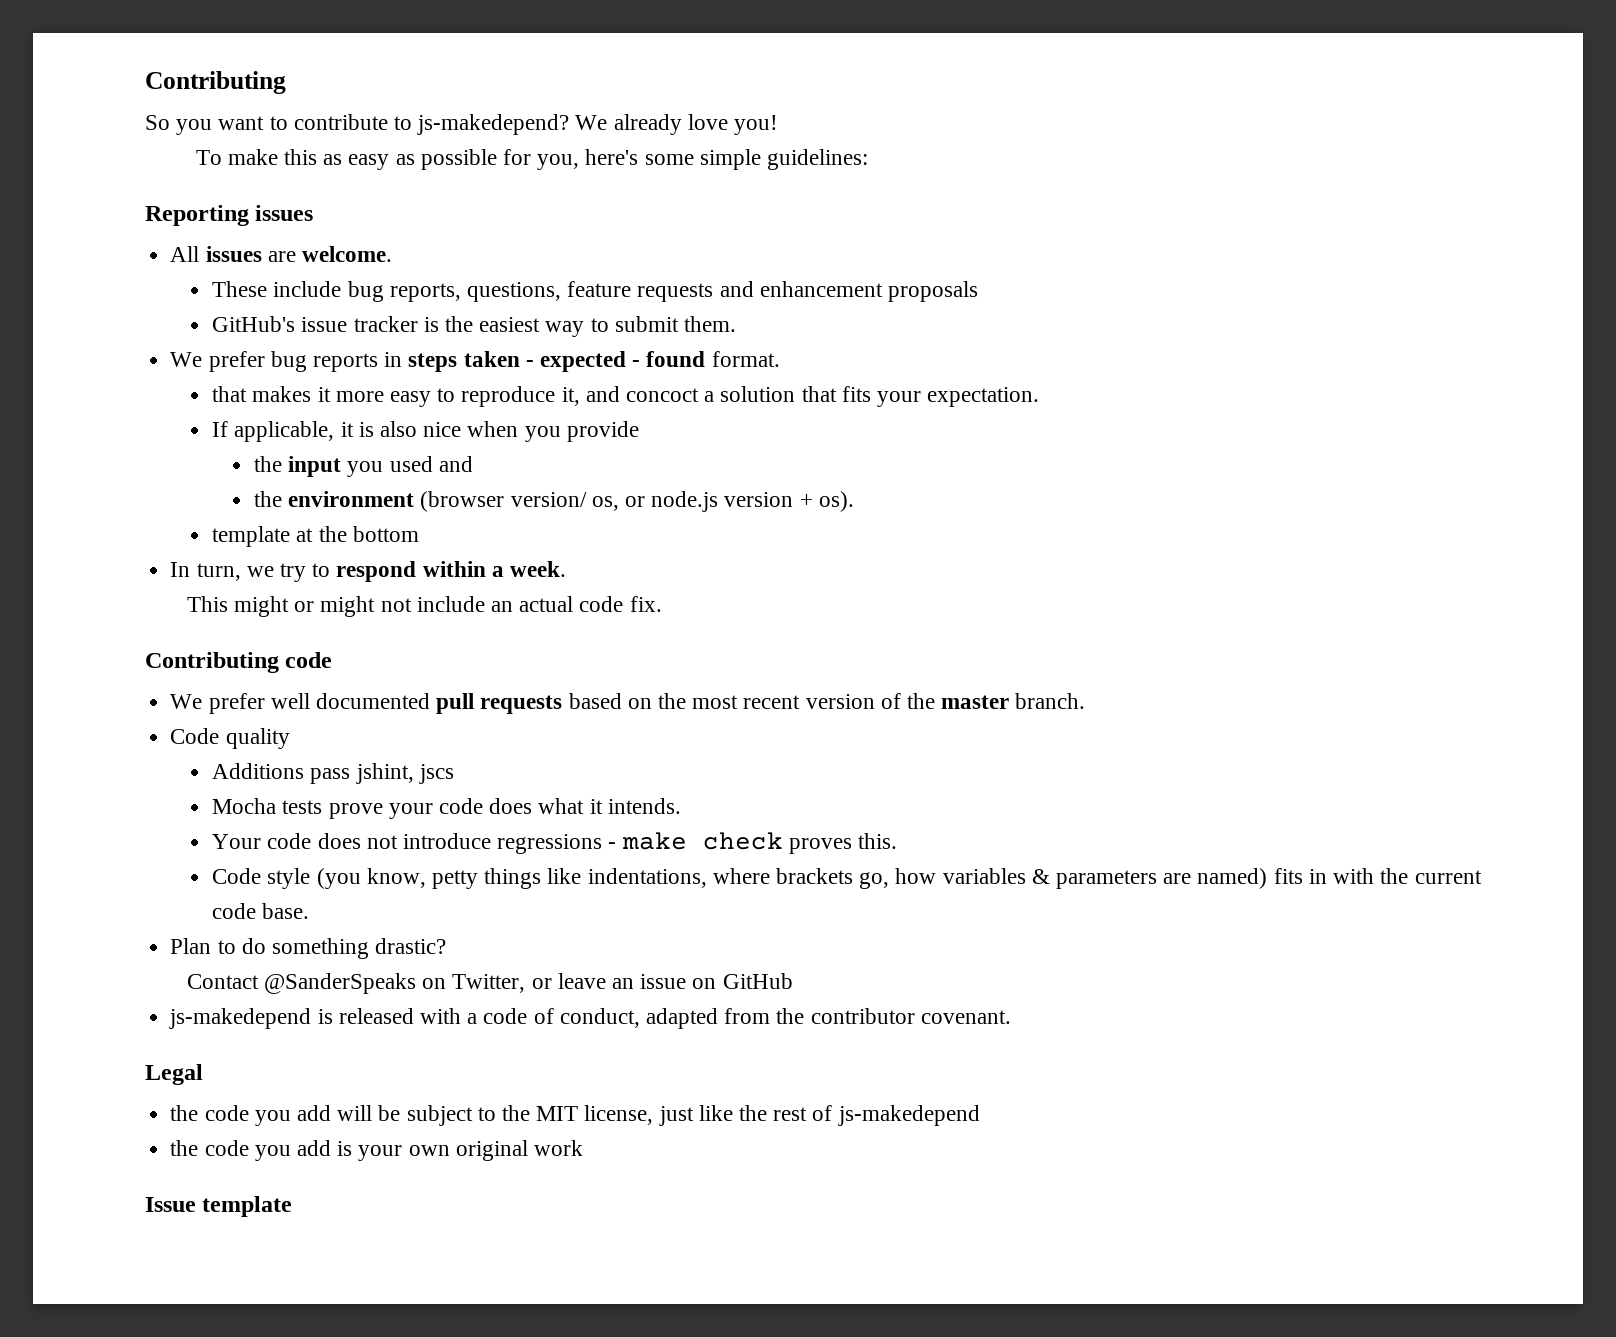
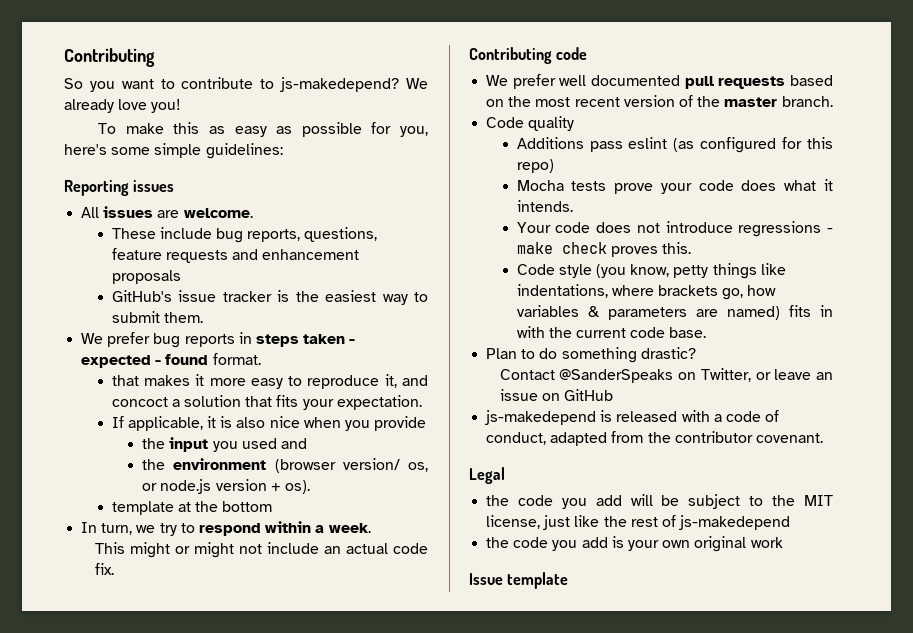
- Additions pass jshint, jscs
+ Additions pass eslint (as configured for this repo)

